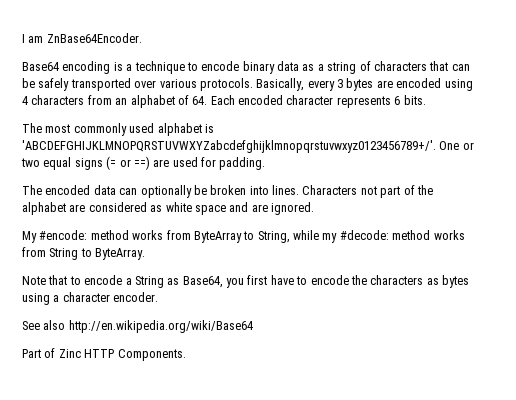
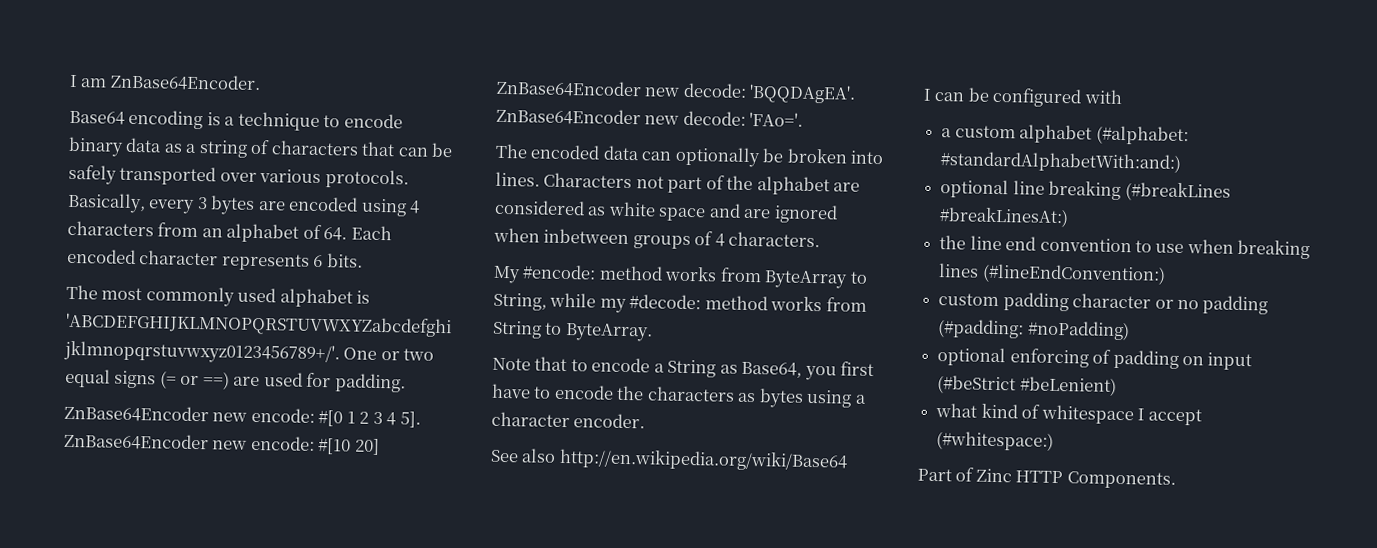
+ ZnBase64Encoder new encode: #[0 1 2 3 4 5]. ZnBase64Encoder new encode: #[10 20] ZnBase64Encoder new decode: 'BQQDAgEA'. ZnBase64Encoder new decode: 'FAo='.
- Characters not part of the alphabet are considered as white space and are ignored.
+ Characters not part of the alphabet are considered as white space and are ignored when inbetween groups of 4 characters.
+ I can be configured with
+ a custom alphabet (#alphabet: #standardAlphabetWith:and:)
+ optional line breaking (#breakLines #breakLinesAt:)
+ the line end convention to use when breaking lines (#lineEndConvention:)
+ custom padding character or no padding (#padding: #noPadding)
+ optional enforcing of padding on input (#beStrict #beLenient)
+ what kind of whitespace I accept (#whitespace:)

